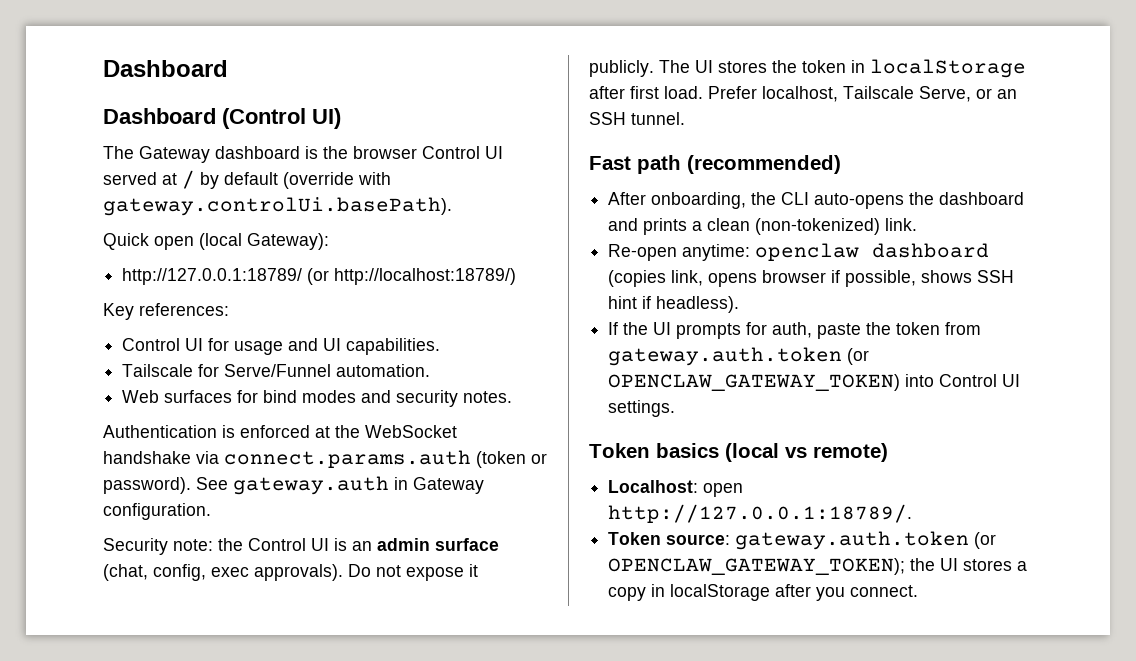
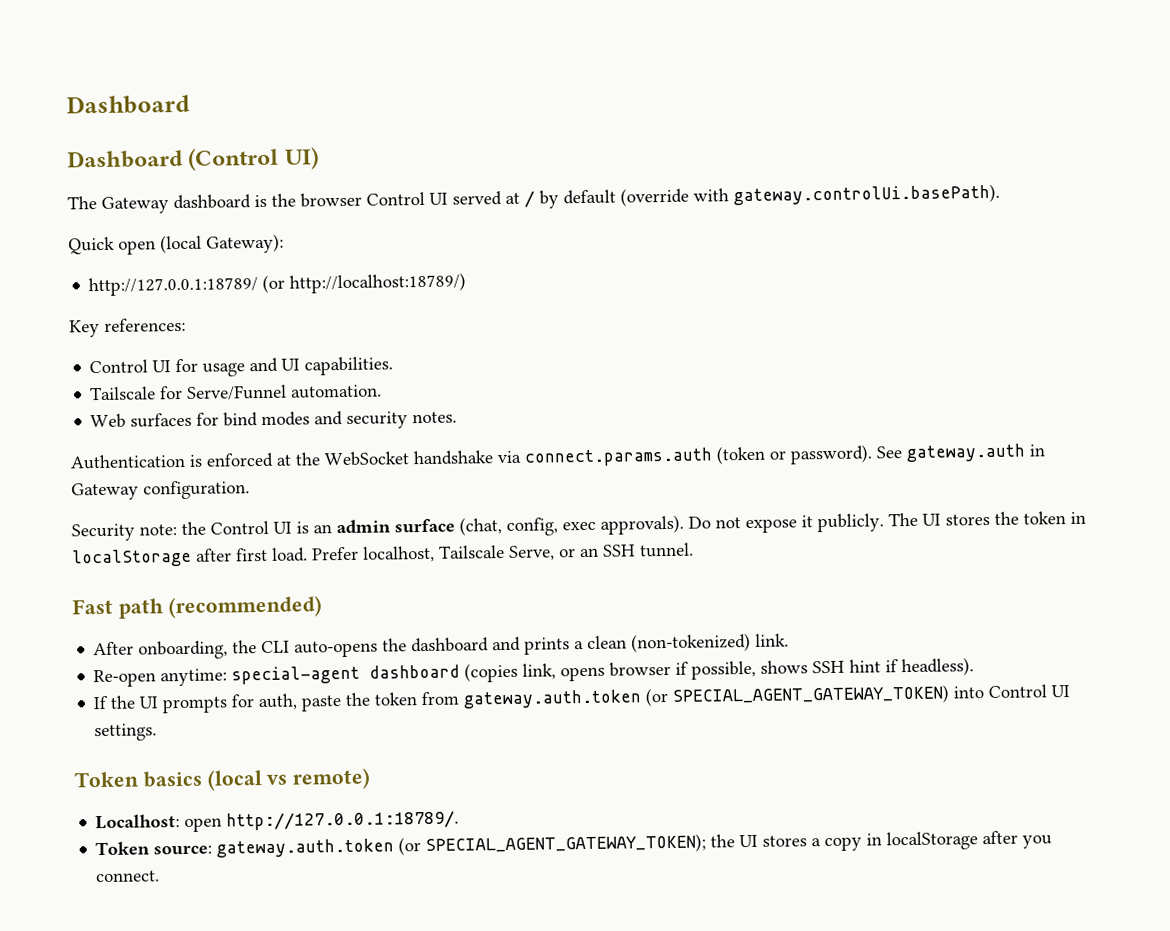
- Re-open anytime: openclaw dashboard (copies link, opens browser if possible, shows SSH hint if headless).
+ Re-open anytime: special-agent dashboard (copies link, opens browser if possible, shows SSH hint if headless).
- If the UI prompts for auth, paste the token from gateway.auth.token (or OPENCLAW_GATEWAY_TOKEN) into Control UI settings.
+ If the UI prompts for auth, paste the token from gateway.auth.token (or SPECIAL_AGENT_GATEWAY_TOKEN) into Control UI settings.
- Token source: gateway.auth.token (or OPENCLAW_GATEWAY_TOKEN); the UI stores a copy in localStorage after you connect.
+ Token source: gateway.auth.token (or SPECIAL_AGENT_GATEWAY_TOKEN); the UI stores a copy in localStorage after you connect.

